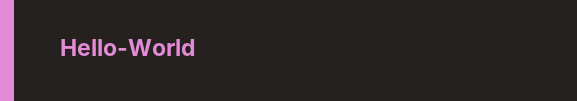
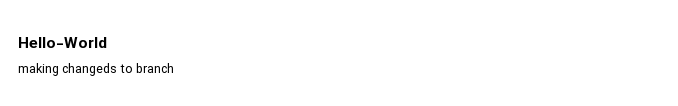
+ making changeds to branch

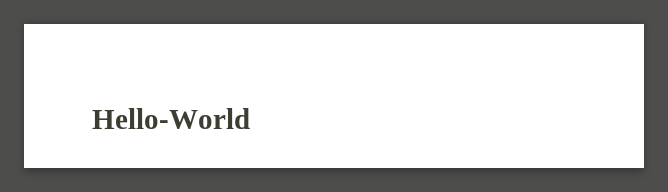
- making changeds to branch

